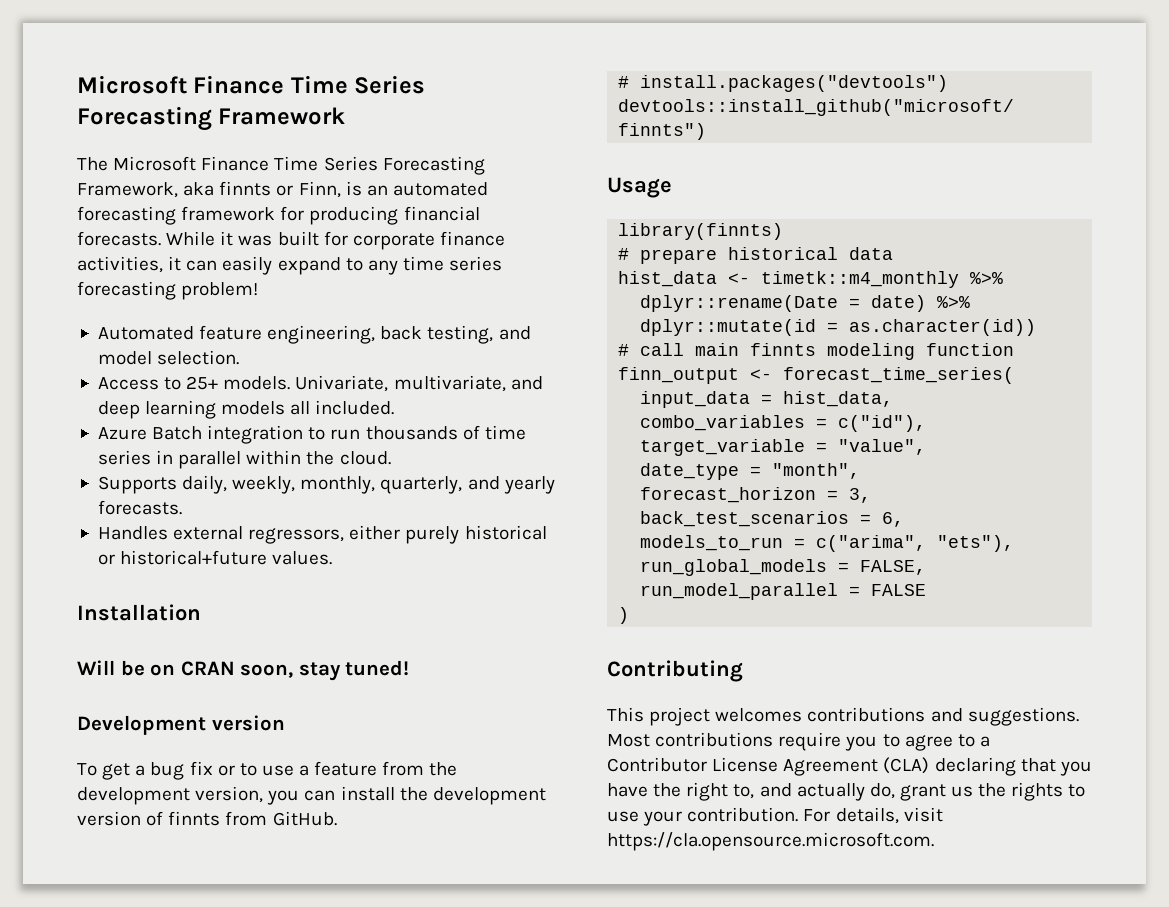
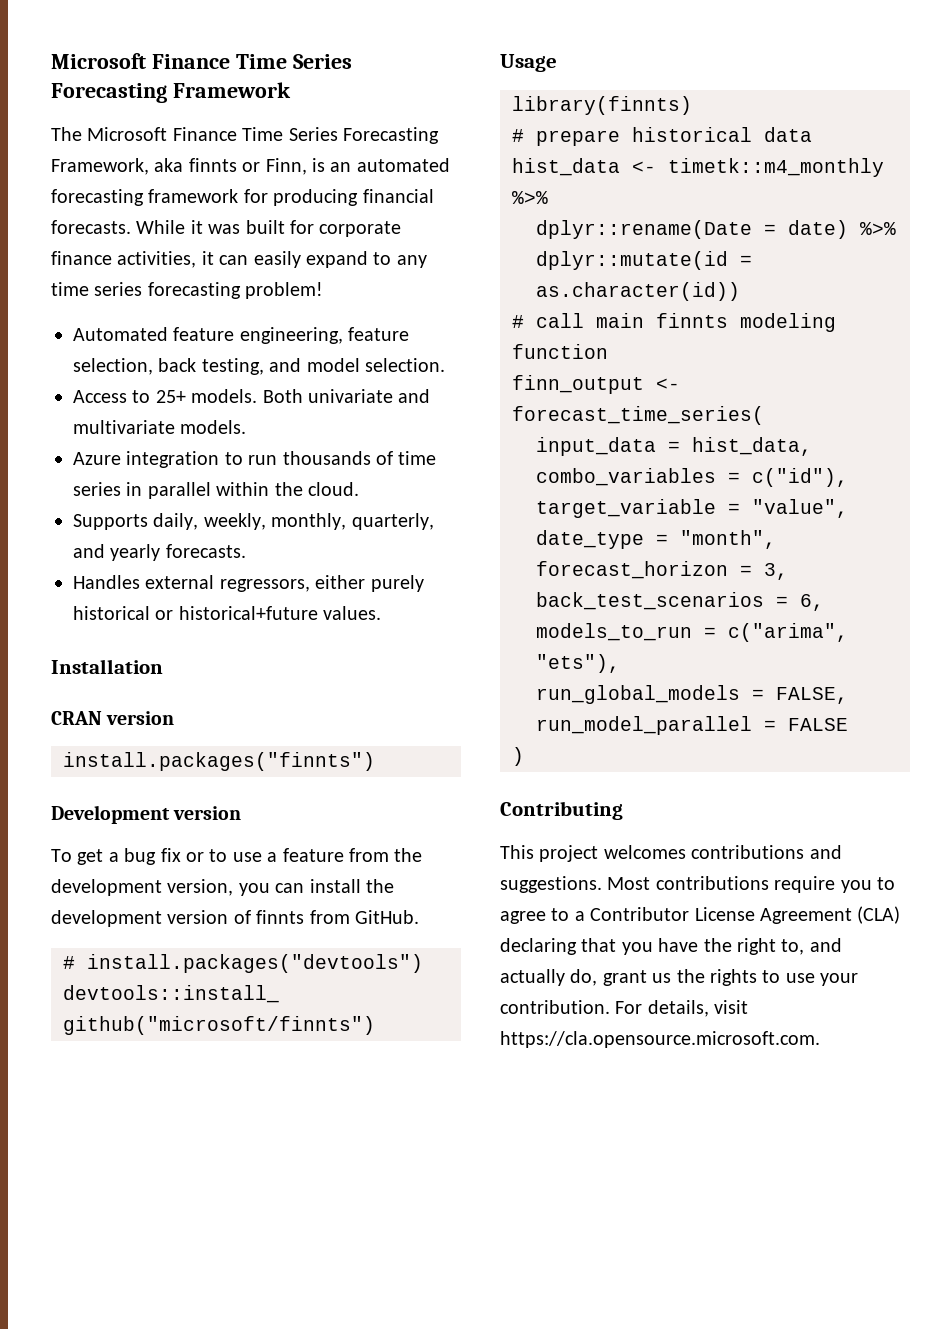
- Automated feature engineering, back testing, and model selection.
+ Automated feature engineering, feature selection, back testing, and model selection.
- Univariate, multivariate, and deep learning models all included.
+ Both univariate and multivariate models.
- Azure Batch integration to run thousands of time series in parallel within the cloud.
+ Azure integration to run thousands of time series in parallel within the cloud.
- Will be on CRAN soon, stay tuned!
+ CRAN version
+ install.packages("finnts")

